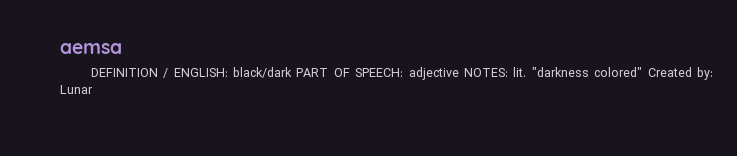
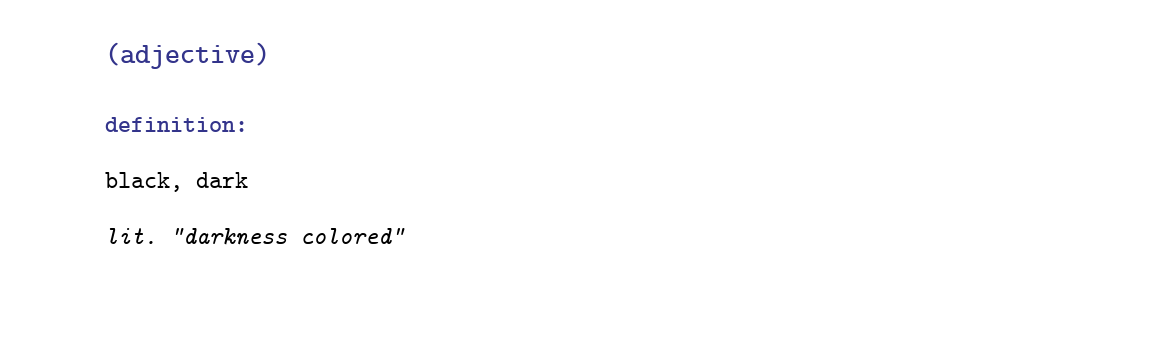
- aemsa
- DEFINITION / ENGLISH: black/dark PART OF SPEECH: adjective NOTES: lit. "darkness colored" Created by: Lunar
+ (adjective)
+ definition:
+ black, dark
+ lit. "darkness colored"

